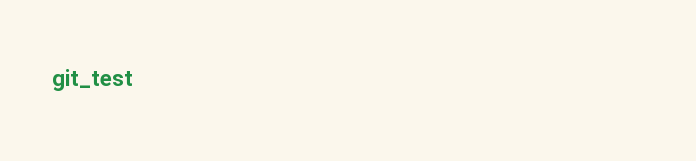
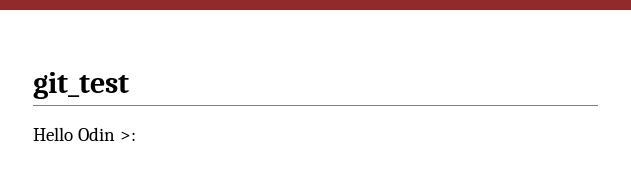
+ Hello Odin >:

